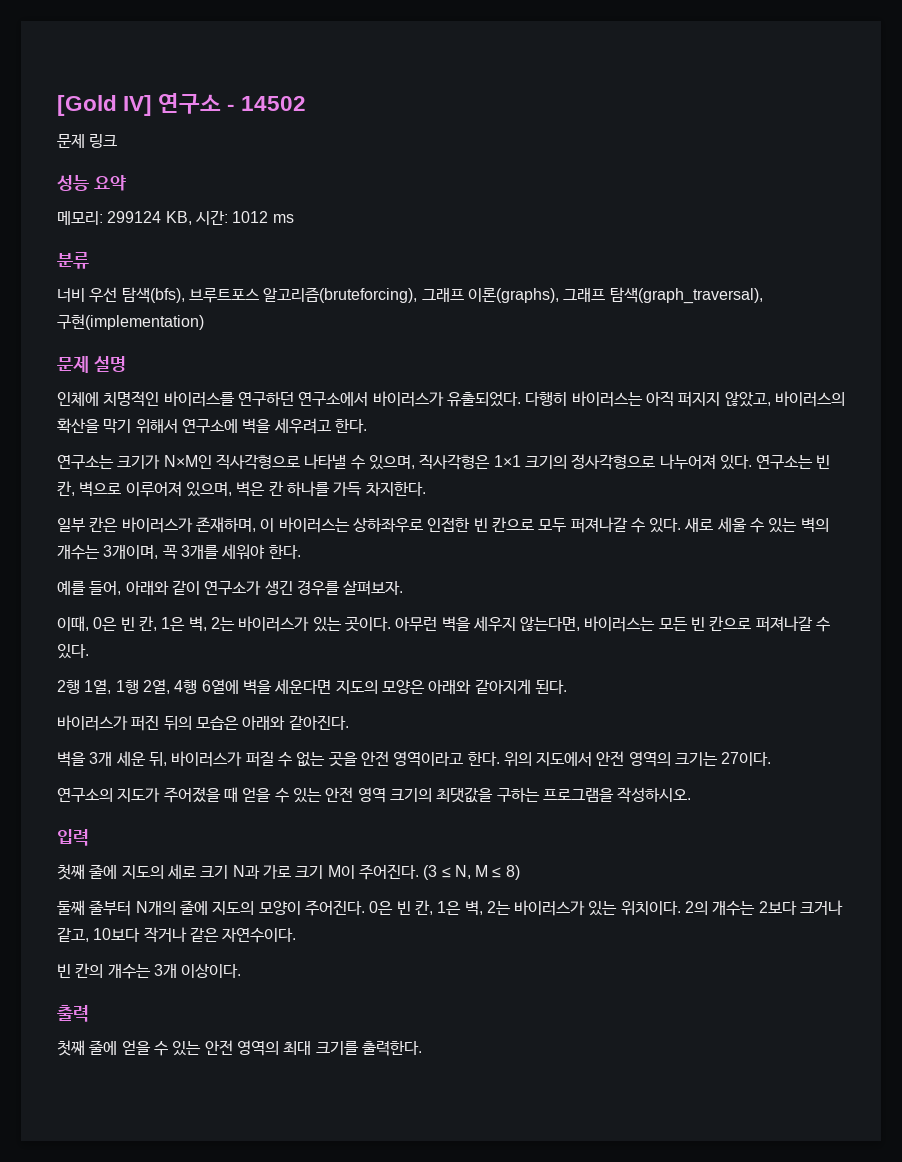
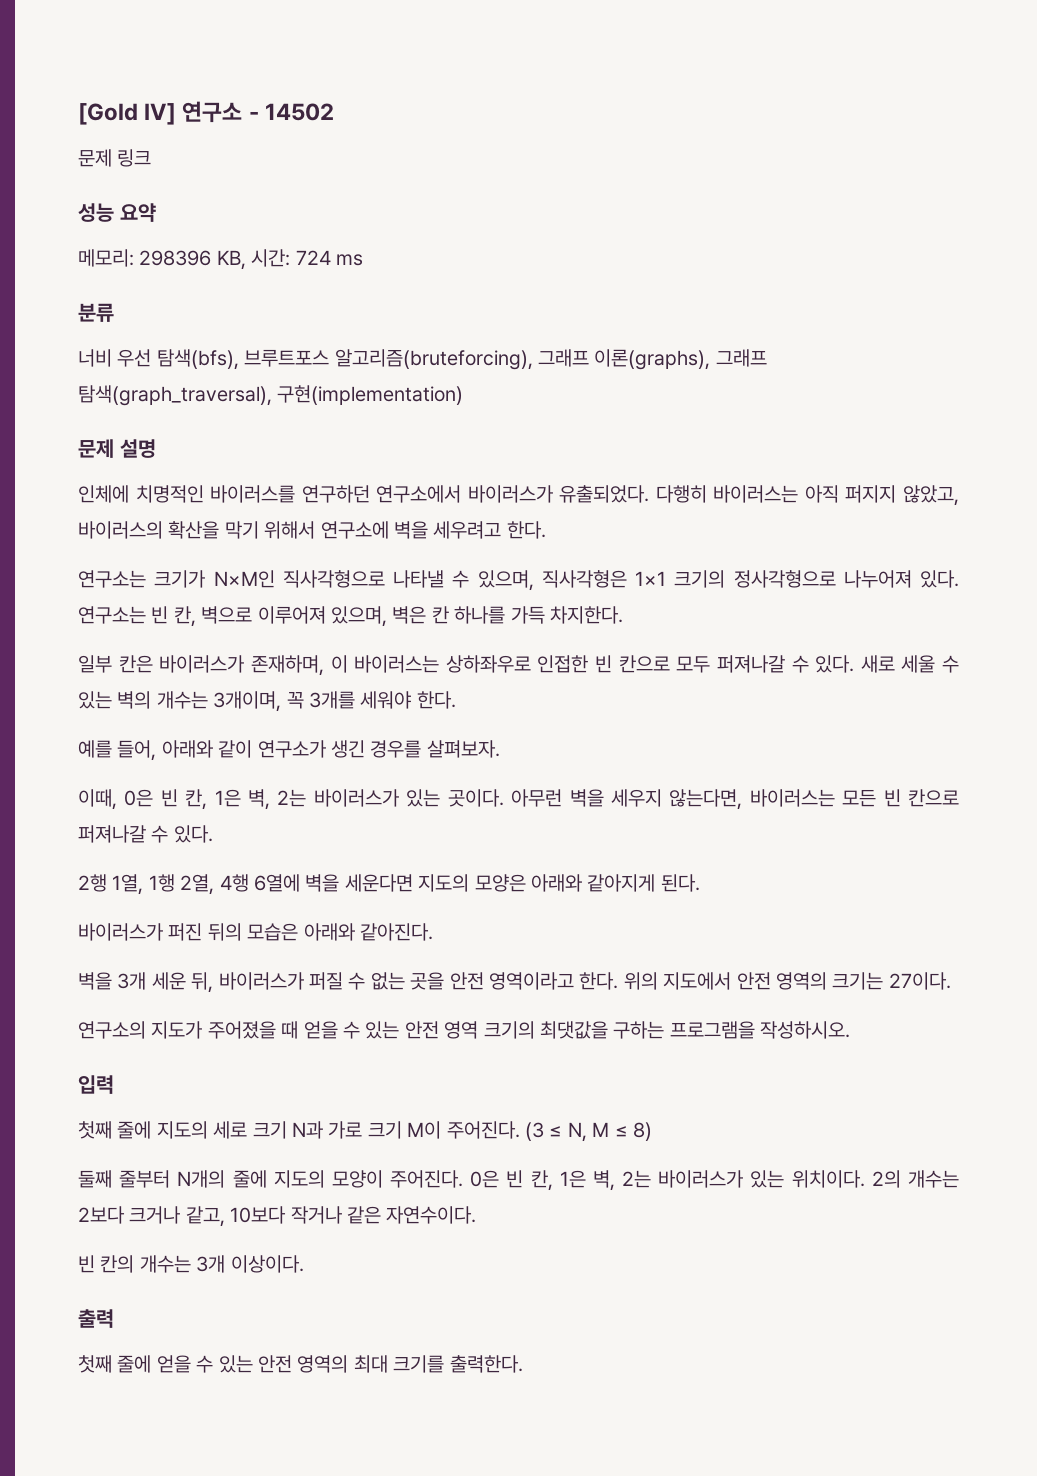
- 메모리: 299124 KB, 시간: 1012 ms
+ 메모리: 298396 KB, 시간: 724 ms

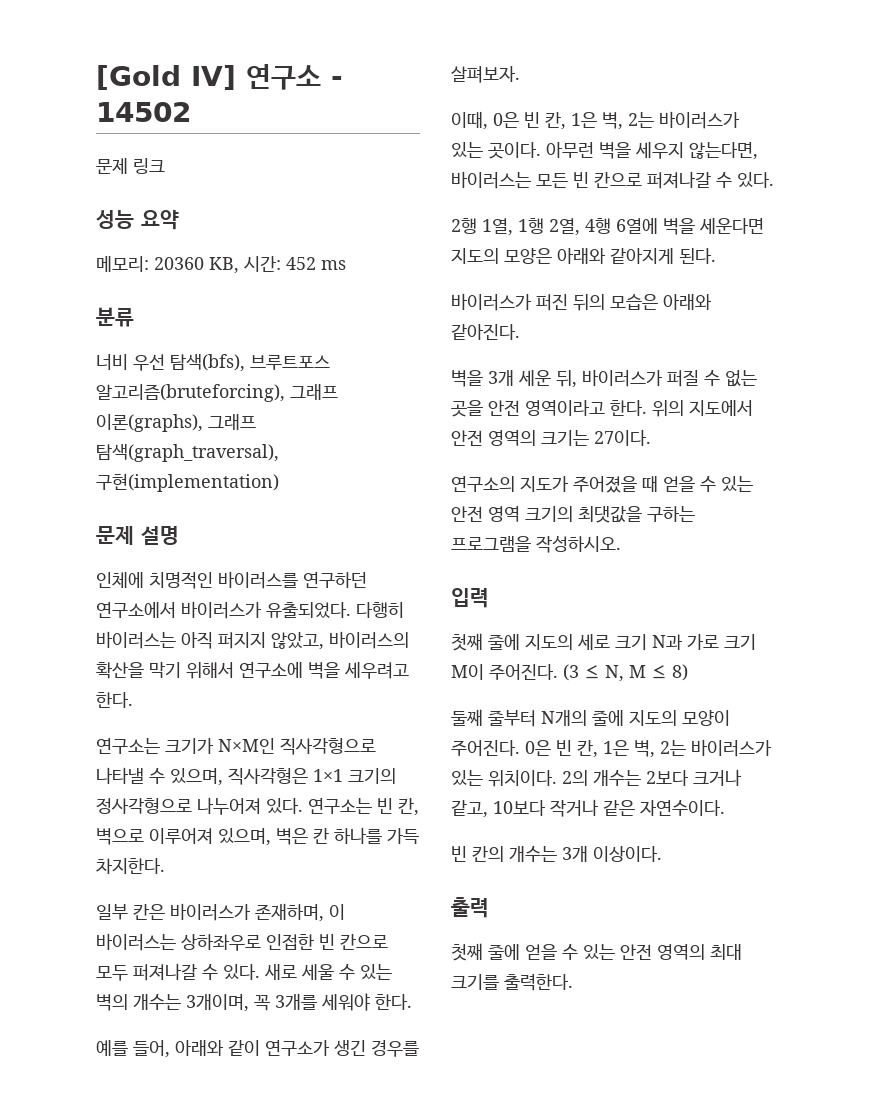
- 메모리: 298396 KB, 시간: 724 ms
+ 메모리: 20360 KB, 시간: 452 ms

